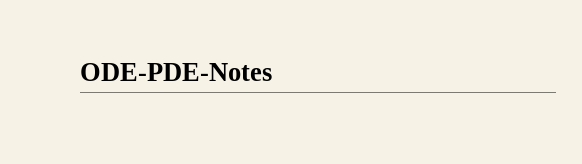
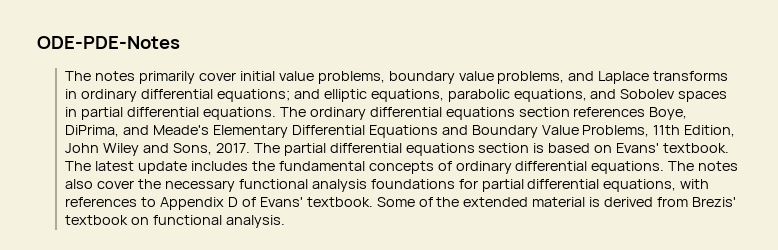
+ The notes primarily cover initial value problems, boundary value problems, and Laplace transforms in ordinary differential equations; and elliptic equations, parabolic equations, and Sobolev spaces in partial differential equations. The ordinary differential equations section references Boye, DiPrima, and Meade's Elementary Differential Equations and Boundary Value Problems, 11th Edition, John Wiley and Sons, 2017. The partial differential equations section is based on Evans' textbook. The latest update includes the fundamental concepts of ordinary differential equations. The notes also cover the necessary functional analysis foundations for partial differential equations, with references to Appendix D of Evans' textbook. Some of the extended material is derived from Brezis' textbook on functional analysis.

